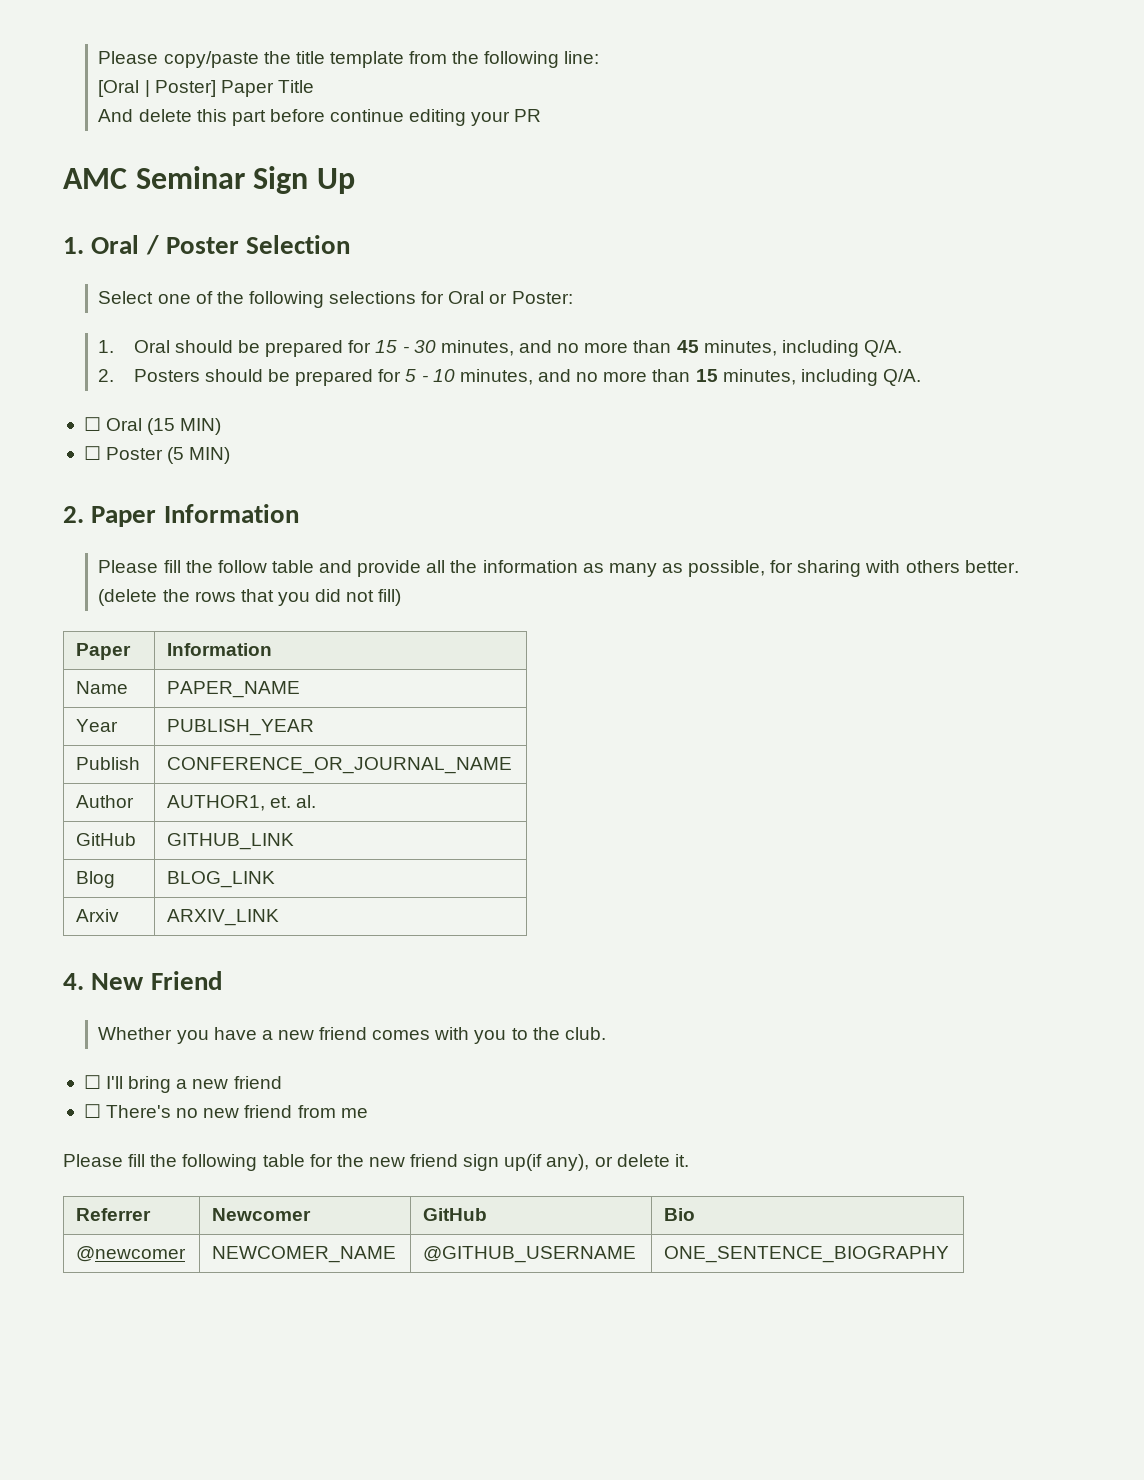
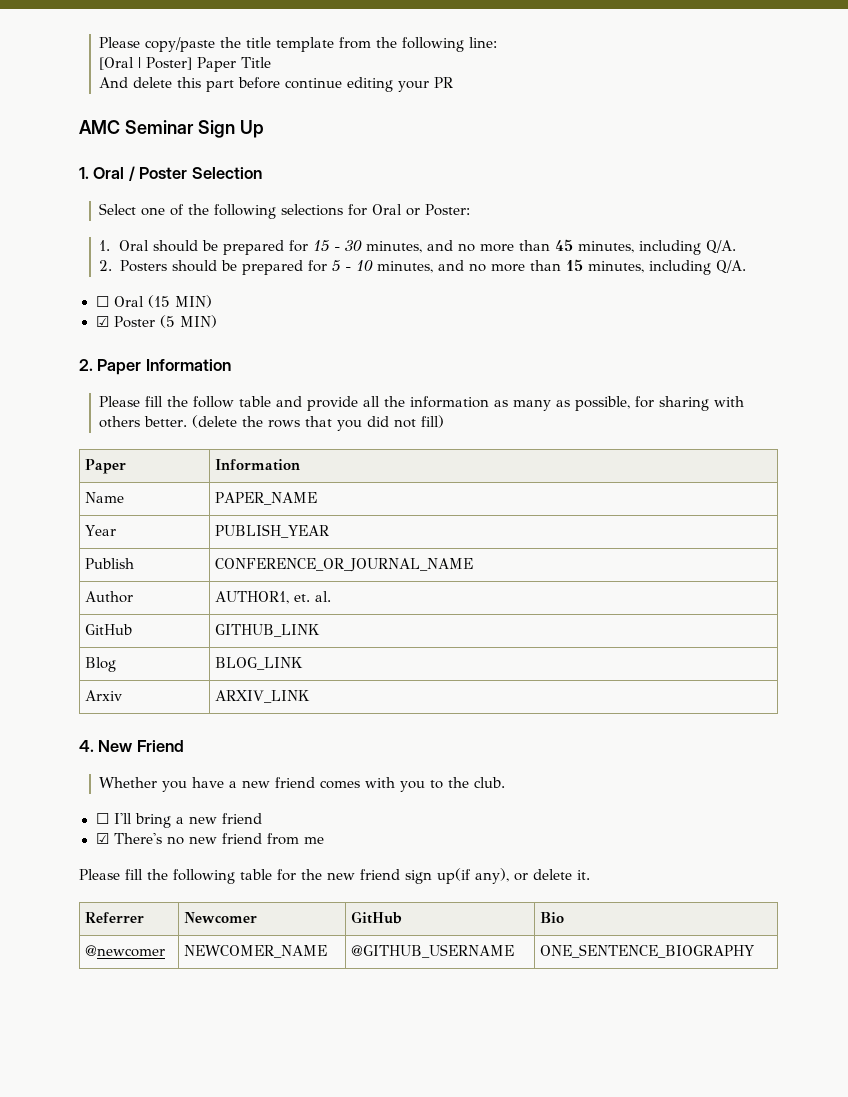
- ☐ Poster (5 MIN)
+ ☑ Poster (5 MIN)
- ☐ There's no new friend from me
+ ☑ There's no new friend from me

